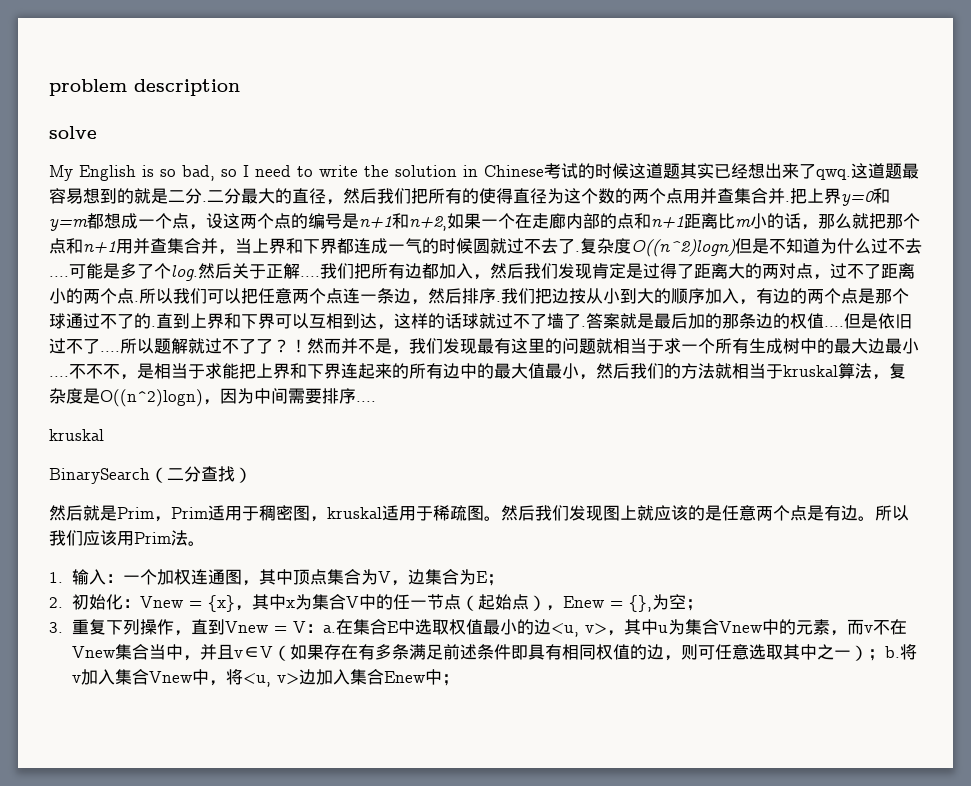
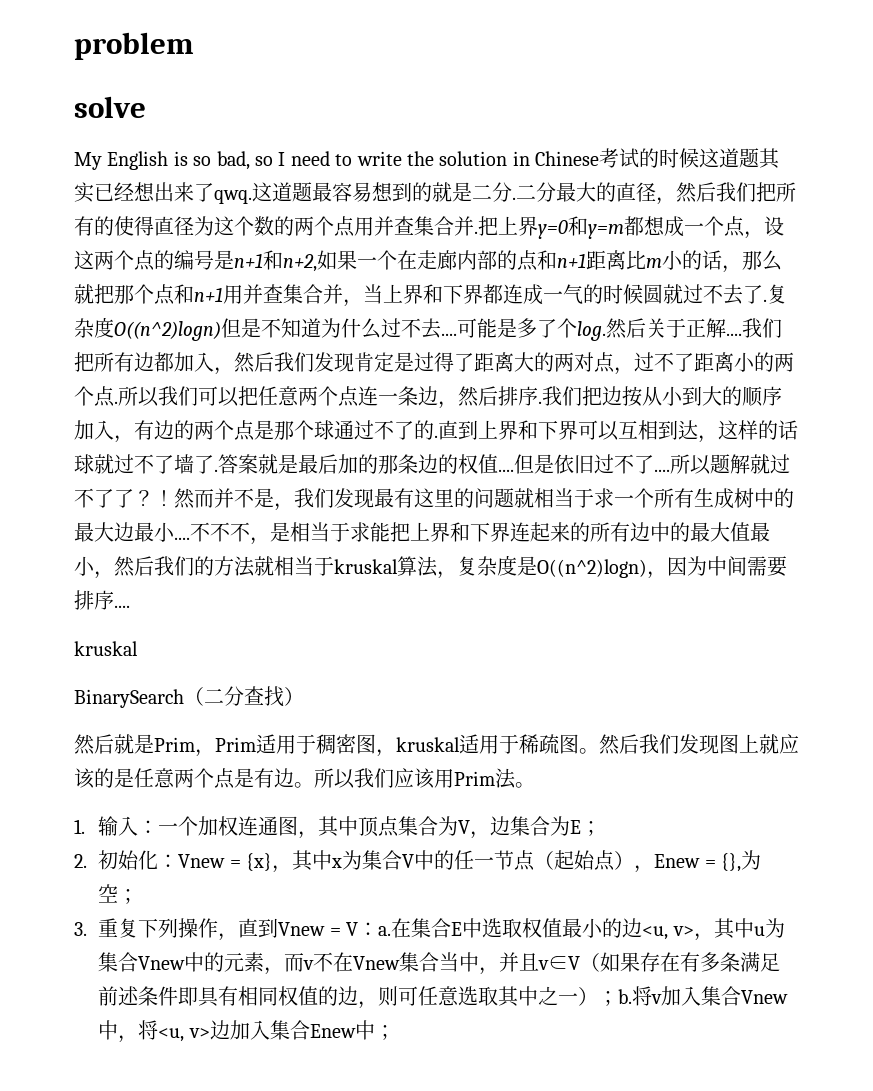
- problem description
+ problem

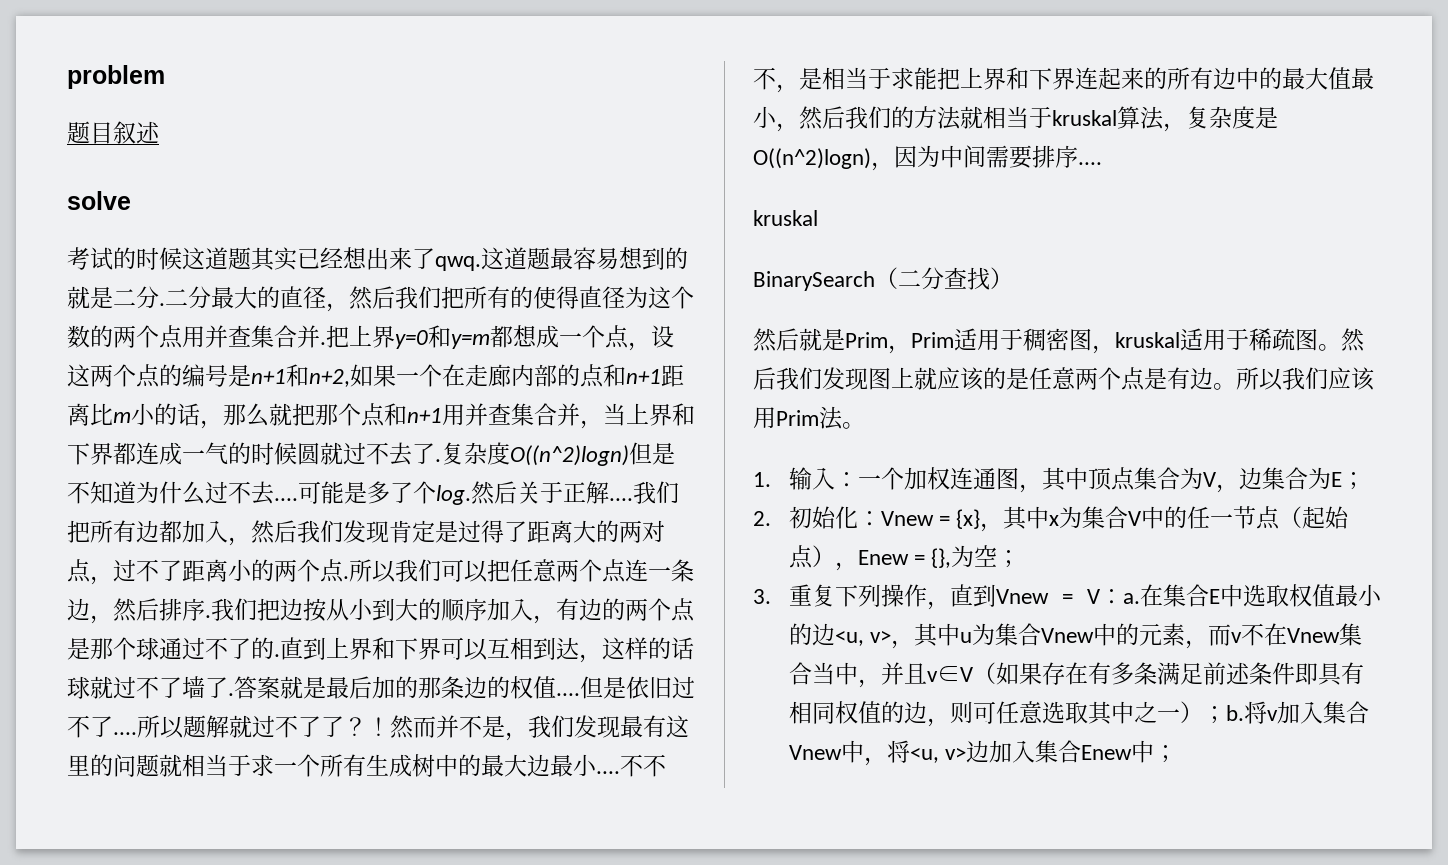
+ 题目叙述
- My English is so bad, so I need to write the solution in Chinese考试的时候这道题其实已经想出来了qwq.
+ 考试的时候这道题其实已经想出来了qwq.

